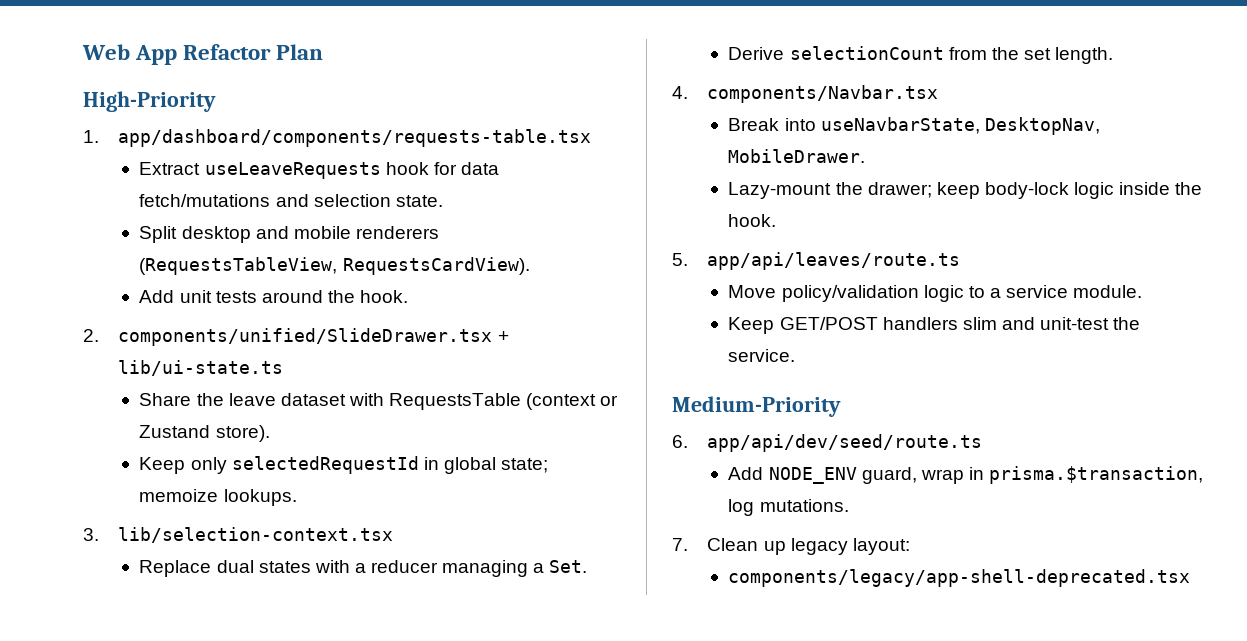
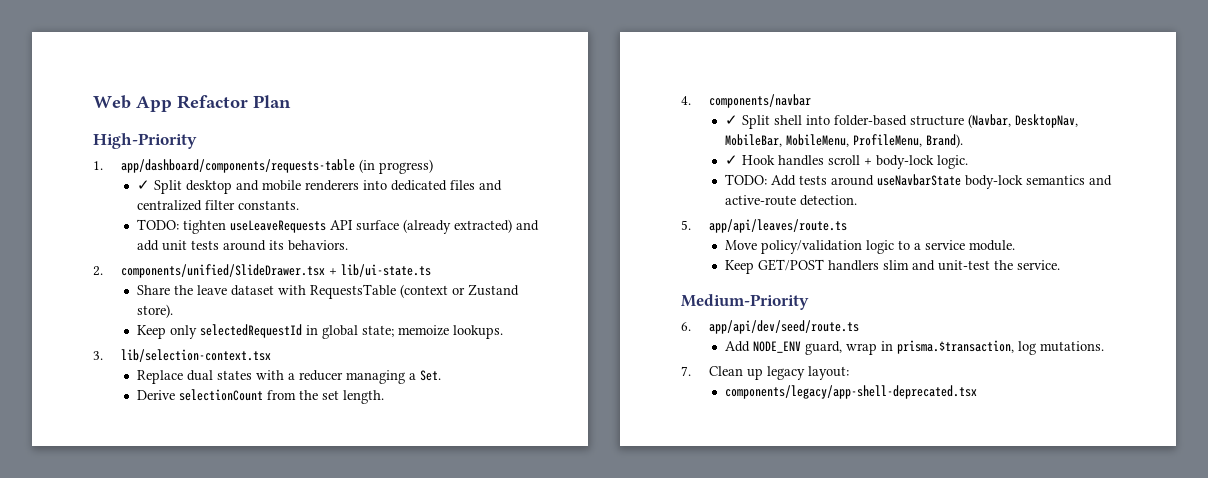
- 1. app/dashboard/components/requests-table.tsx
- Extract useLeaveRequests hook for data fetch/mutations and selection state.
- Split desktop and mobile renderers (RequestsTableView, RequestsCardView).
- Add unit tests around the hook.
+ 1. app/dashboard/components/requests-table (in progress)
+ ✓ Split desktop and mobile renderers into dedicated files and centralized filter constants.
+ TODO: tighten useLeaveRequests API surface (already extracted) and add unit tests around its behaviors.
- 4. components/Navbar.tsx
- Break into useNavbarState, DesktopNav, MobileDrawer.
- Lazy-mount the drawer; keep body-lock logic inside the hook.
+ 4. components/navbar
+ ✓ Split shell into folder-based structure (Navbar, DesktopNav, MobileBar, MobileMenu, ProfileMenu, Brand).
+ ✓ Hook handles scroll + body-lock logic.
+ TODO: Add tests around useNavbarState body-lock semantics and active-route detection.

